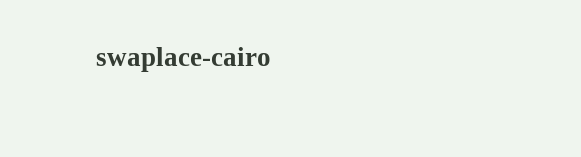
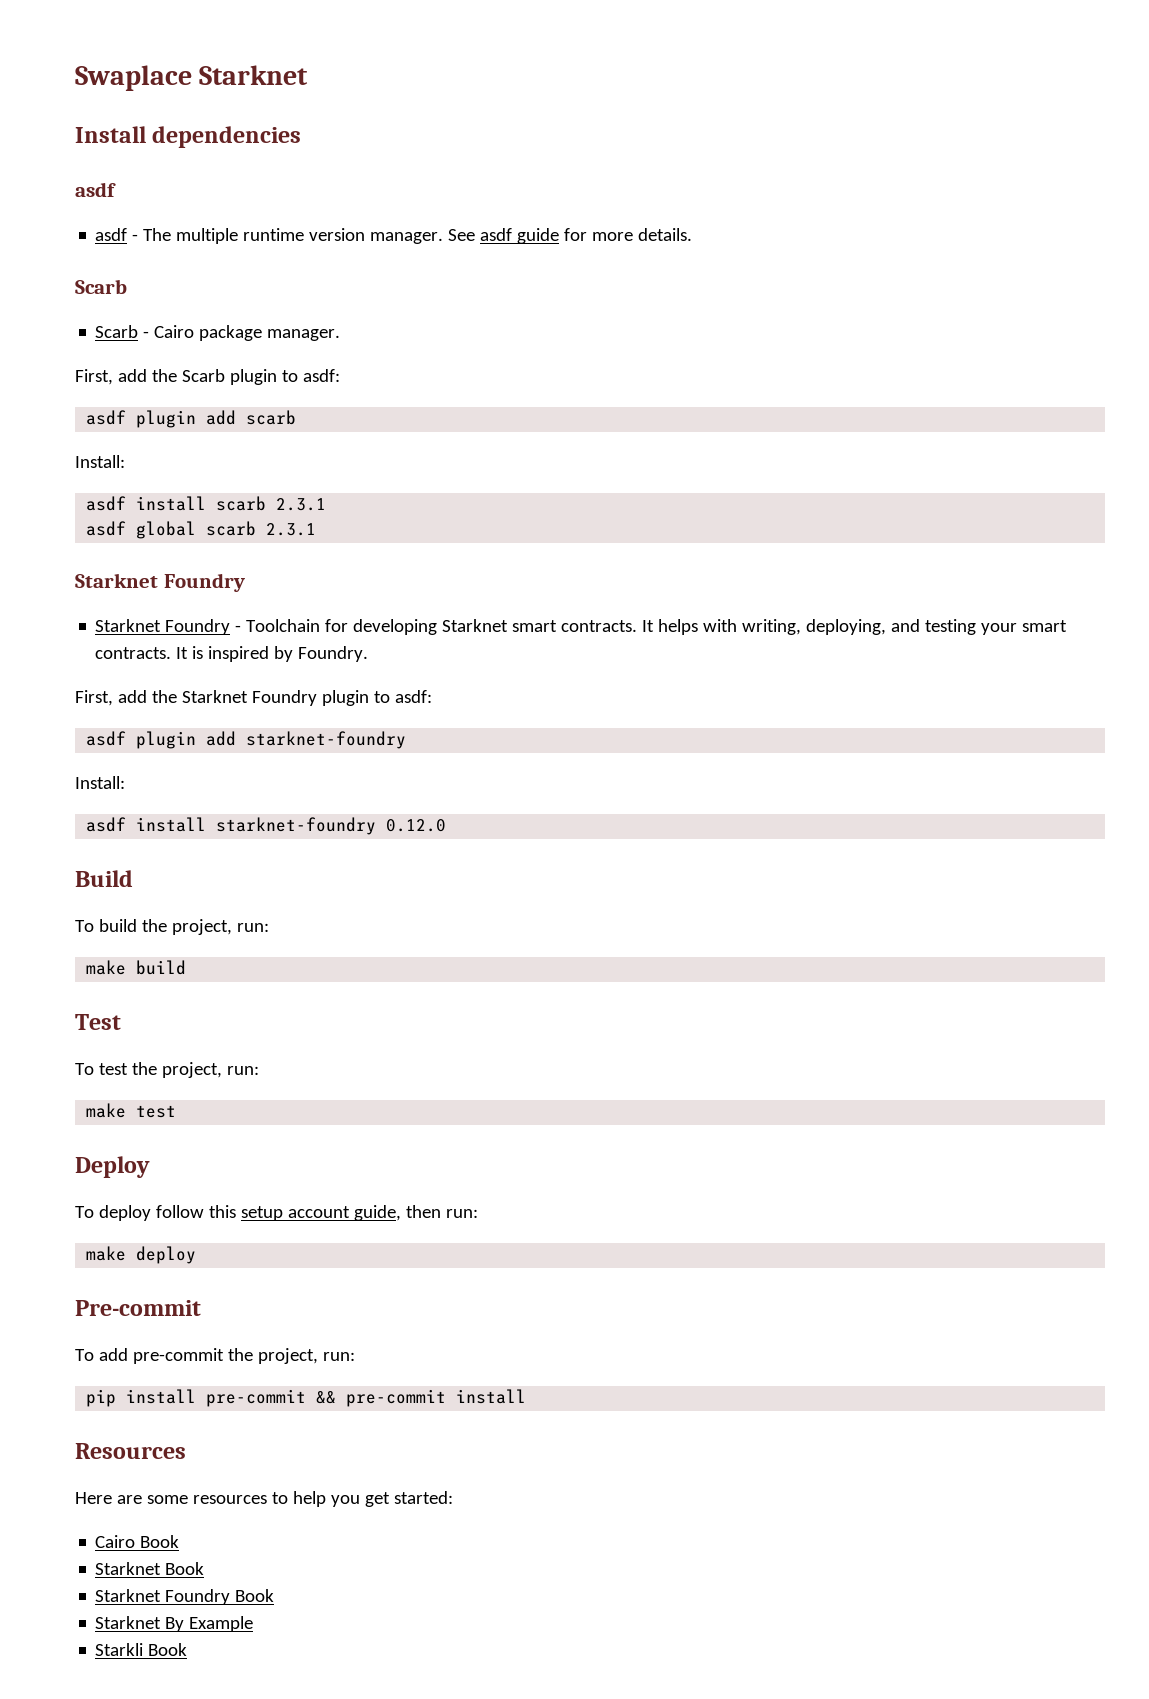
- swaplace-cairo
+ Swaplace Starknet
+ Install dependencies
+ asdf
+ asdf - The multiple runtime version manager. See asdf guide for more details.
+ Scarb
+ Scarb - Cairo package manager.
+ First, add the Scarb plugin to asdf:
+ asdf plugin add scarb
+ Install:
+ asdf install scarb 2.3.1
+ asdf global scarb 2.3.1
+ Starknet Foundry
+ Starknet Foundry - Toolchain for developing Starknet smart contracts. It helps with writing, deploying, and testing your smart contracts. It is inspired by Foundry.
+ First, add the Starknet Foundry plugin to asdf:
+ asdf plugin add starknet-foundry
+ Install:
+ asdf install starknet-foundry 0.12.0
+ Build
+ To build the project, run:
+ make build
+ Test
+ To test the project, run:
+ make test
+ Deploy
+ To deploy follow this setup account guide, then run:
+ make deploy
+ Pre-commit
+ To add pre-commit the project, run:
+ pip install pre-commit && pre-commit install
+ Resources
+ Here are some resources to help you get started:
+ Cairo Book
+ Starknet Book
+ Starknet Foundry Book
+ Starknet By Example
+ Starkli Book

